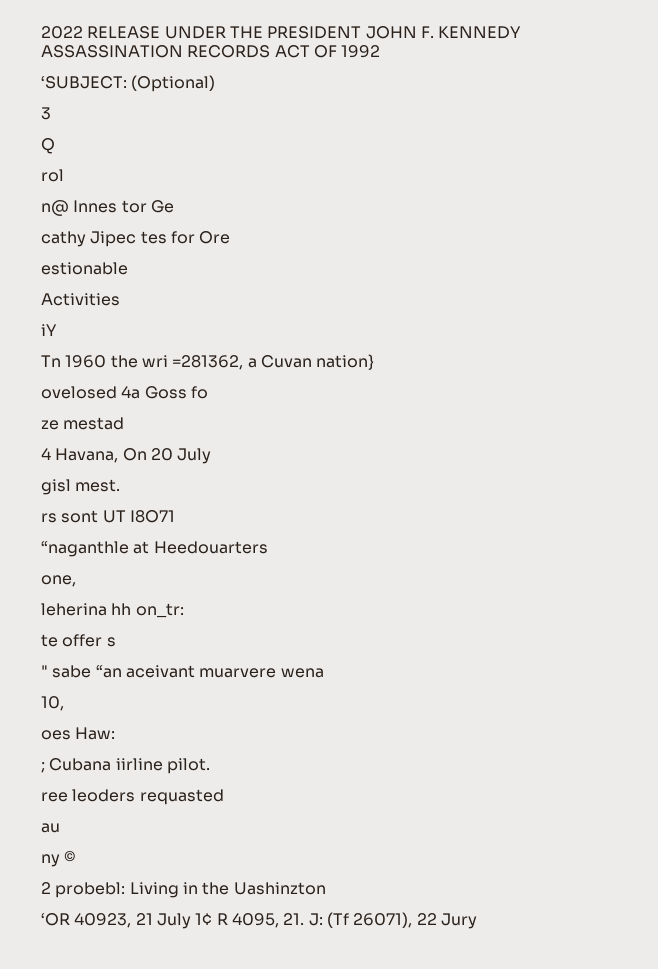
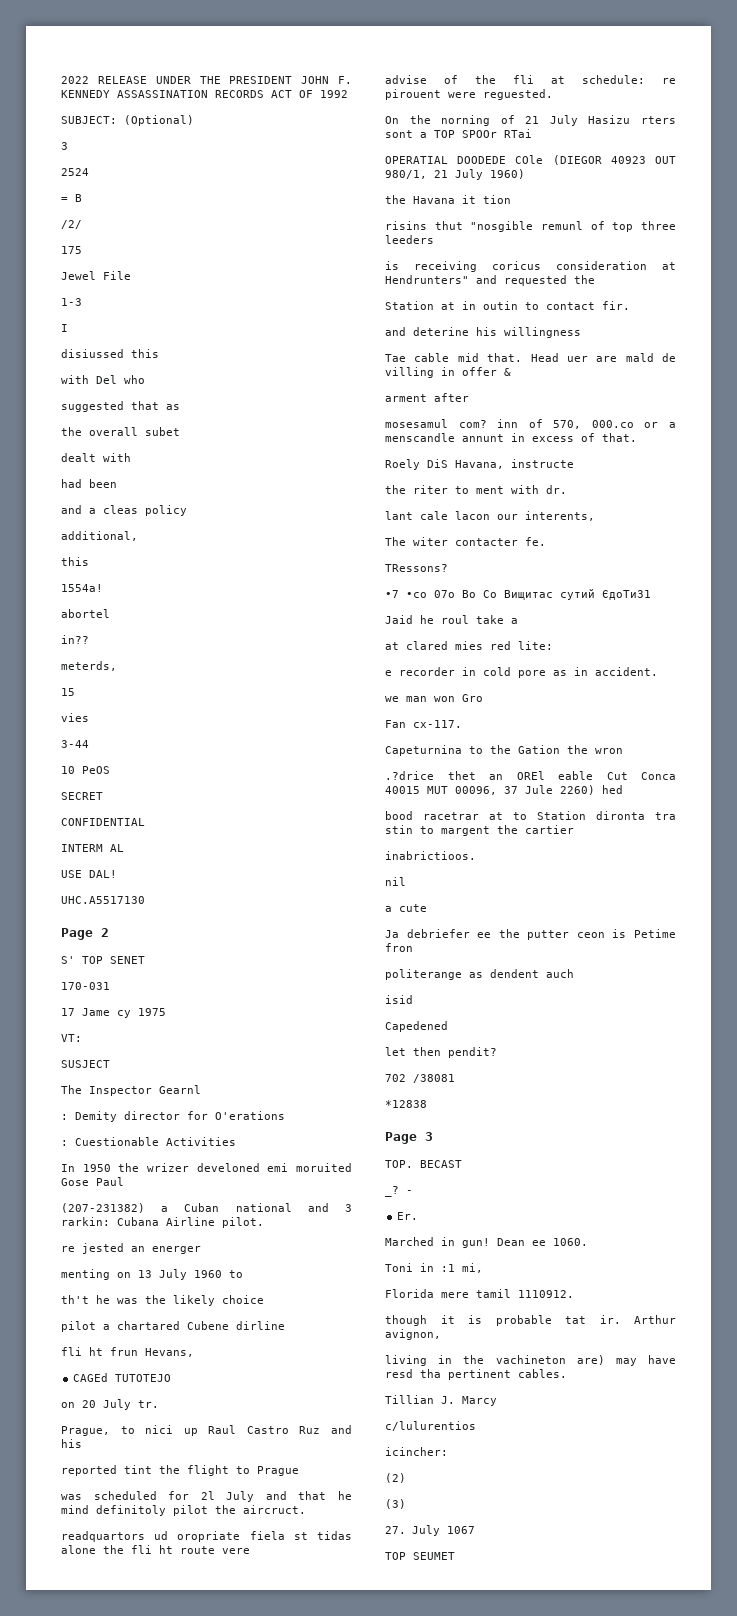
- ‘SUBJECT: (Optional)
+ SUBJECT: (Optional)
- Q
- rol
- n@ Innes tor Ge
- cathy Jipec tes for Ore
- estionable
- Activities
- iY
- Tn 1960 the wri =281362, a Cuvan nation}
- ovelosed 4a Goss fo
- ze mestad
- 4 Havana, On 20 July
- gisl mest.
- rs sont UT I8O71
- “naganthle at Heedouarters
- one,
- leherina hh on_tr:
- te offer s
- " sabe “an aceivant muarvere wena
- 10,
- oes Haw:
- ; Cubana iirline pilot.
- ree leoders requasted
- au
- ny ©
- 2 probebl: Living in the Uashinzton
- ‘OR 40923, 21 July 1¢ R 4095, 21. J: (Tf 26071), 22 Jury
+ 2524
+ = B
+ /2/
+ 175
+ Jewel File
+ 1-3
+ I
+ disiussed this
+ with Del who
+ suggested that as
+ the overall subet
+ dealt with
+ had been
+ and a cleas policy
+ additional,
+ this
+ 1554a!
+ abortel
+ in??
+ meterds,
+ 15
+ vies
+ 3-44
+ 10 PeOS
+ SECRET
+ CONFIDENTIAL
+ INTERM AL
+ USE DAL!
+ UHC.A5517130
+ Page 2
+ S' TOP SENET
+ 170-031
+ 17 Jame cy 1975
+ VT:
+ SUSJECT
+ The Inspector Gearnl
+ : Demity director for O'erations
+ : Cuestionable Activities
+ In 1950 the wrizer develoned emi moruited Gose Paul
+ (207-231382) a Cuban national and 3 rarkin: Cubana Airline pilot.
+ re jested an energer
+ menting on 13 July 1960 to
+ th't he was the likely choice
+ pilot a chartared Cubene dirline
+ fli ht frun Hevans,
+ CAGEd TUTOTEJO
+ on 20 July tr.
+ Prague, to nici up Raul Castro Ruz and his
+ reported tint the flight to Prague
+ was scheduled for 2l July and that he mind definitoly pilot the aircruct.
+ readquartors ud oropriate fiela st tidas alone the fli ht route vere
+ advise of the fli at schedule: re pirouent were reguested.
+ On the norning of 21 July Hasizu rters sont a TOP SPOOr RTai
+ OPERATIAL DOODEDE COle (DIEGOR 40923 OUT 980/1, 21 July 1960)
+ the Havana it tion
+ risins thut "nosgible remunl of top three leeders
+ is receiving coricus consideration at Hendrunters" and requested the
+ Station at in outin to contact fir.
+ and deterine his willingness
+ Tae cable mid that. Head uer are mald de villing in offer &
+ arment after
+ mosesamul com? inn of 570, 000.co or a menscandle annunt in excess of that.
+ Roely DiS Havana, instructe
+ the riter to ment with dr.
+ lant cale lacon our interents,
+ The witer contacter fe.
+ TRessons?
+ •7 •со 07о Во Со Вищитас сутий ЄдоТи31
+ Jaid he roul take a
+ at clared mies red lite:
+ e recorder in cold pore as in accident.
+ we man won Gro
+ Fan cx-117.
+ Capeturnina to the Gation the wron
+ .?drice thet an OREl eable Cut Conca 40015 MUT 00096, 37 Jule 2260) hed
+ bood racetrar at to Station dironta tra stin to margent the cartier
+ inabrictioos.
+ nil
+ a cute
+ Ja debriefer ee the putter ceon is Petime fron
+ politerange as dendent auch
+ isid
+ Capedened
+ let then pendit?
+ 702 /38081
+ *12838
+ Page 3
+ TOP. BECAST
+ _? -
+ Er.
+ Marched in gun! Dean ee 1060.
+ Toni in :1 mi,
+ Florida mere tamil 1110912.
+ though it is probable tat ir. Arthur avignon,
+ living in the vachineton are) may have resd tha pertinent cables.
+ Tillian J. Marcy
+ c/lulurentios
+ icincher:
+ (2)
+ (3)
+ 27. July 1067
+ TOP SEUMET

